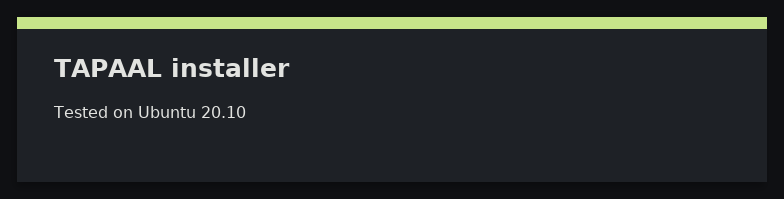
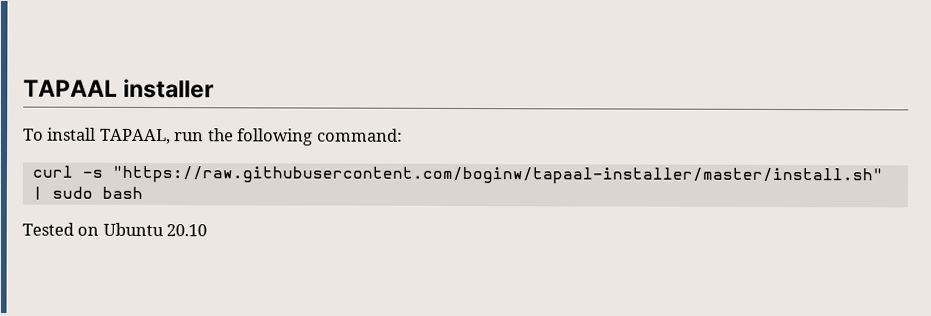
+ To install TAPAAL, run the following command:
+ curl -s "https://raw.githubusercontent.com/boginw/tapaal-installer/master/install.sh" | sudo bash

